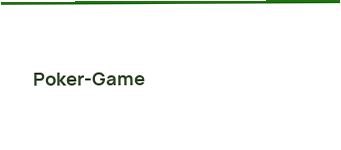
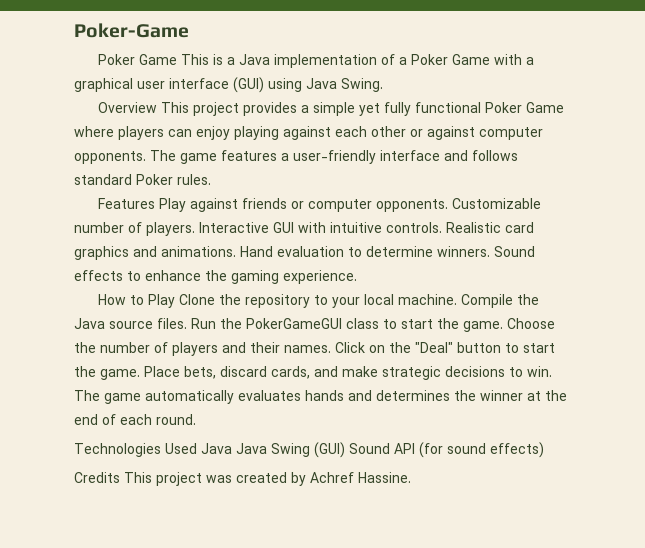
+ Poker Game This is a Java implementation of a Poker Game with a graphical user interface (GUI) using Java Swing.
+ Overview This project provides a simple yet fully functional Poker Game where players can enjoy playing against each other or against computer opponents. The game features a user-friendly interface and follows standard Poker rules.
+ Features Play against friends or computer opponents. Customizable number of players. Interactive GUI with intuitive controls. Realistic card graphics and animations. Hand evaluation to determine winners. Sound effects to enhance the gaming experience.
+ How to Play Clone the repository to your local machine. Compile the Java source files. Run the PokerGameGUI class to start the game. Choose the number of players and their names. Click on the "Deal" button to start the game. Place bets, discard cards, and make strategic decisions to win. The game automatically evaluates hands and determines the winner at the end of each round.
+ Technologies Used Java Java Swing (GUI) Sound API (for sound effects)
+ Credits This project was created by Achref Hassine.

